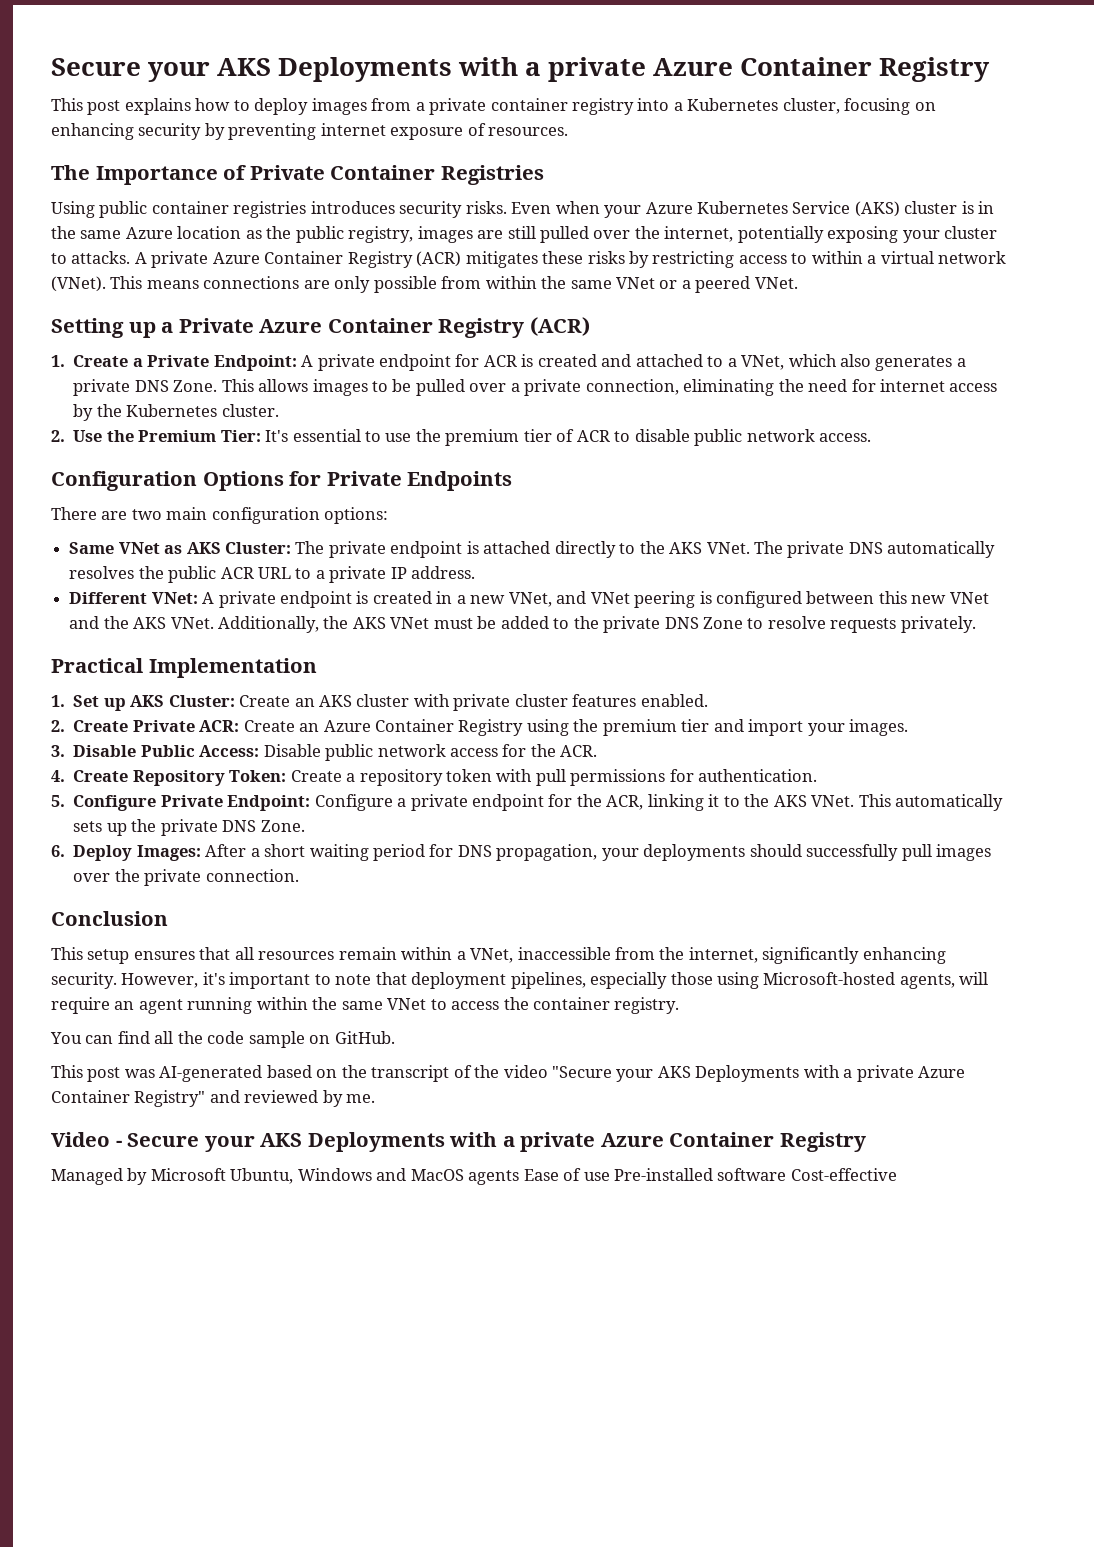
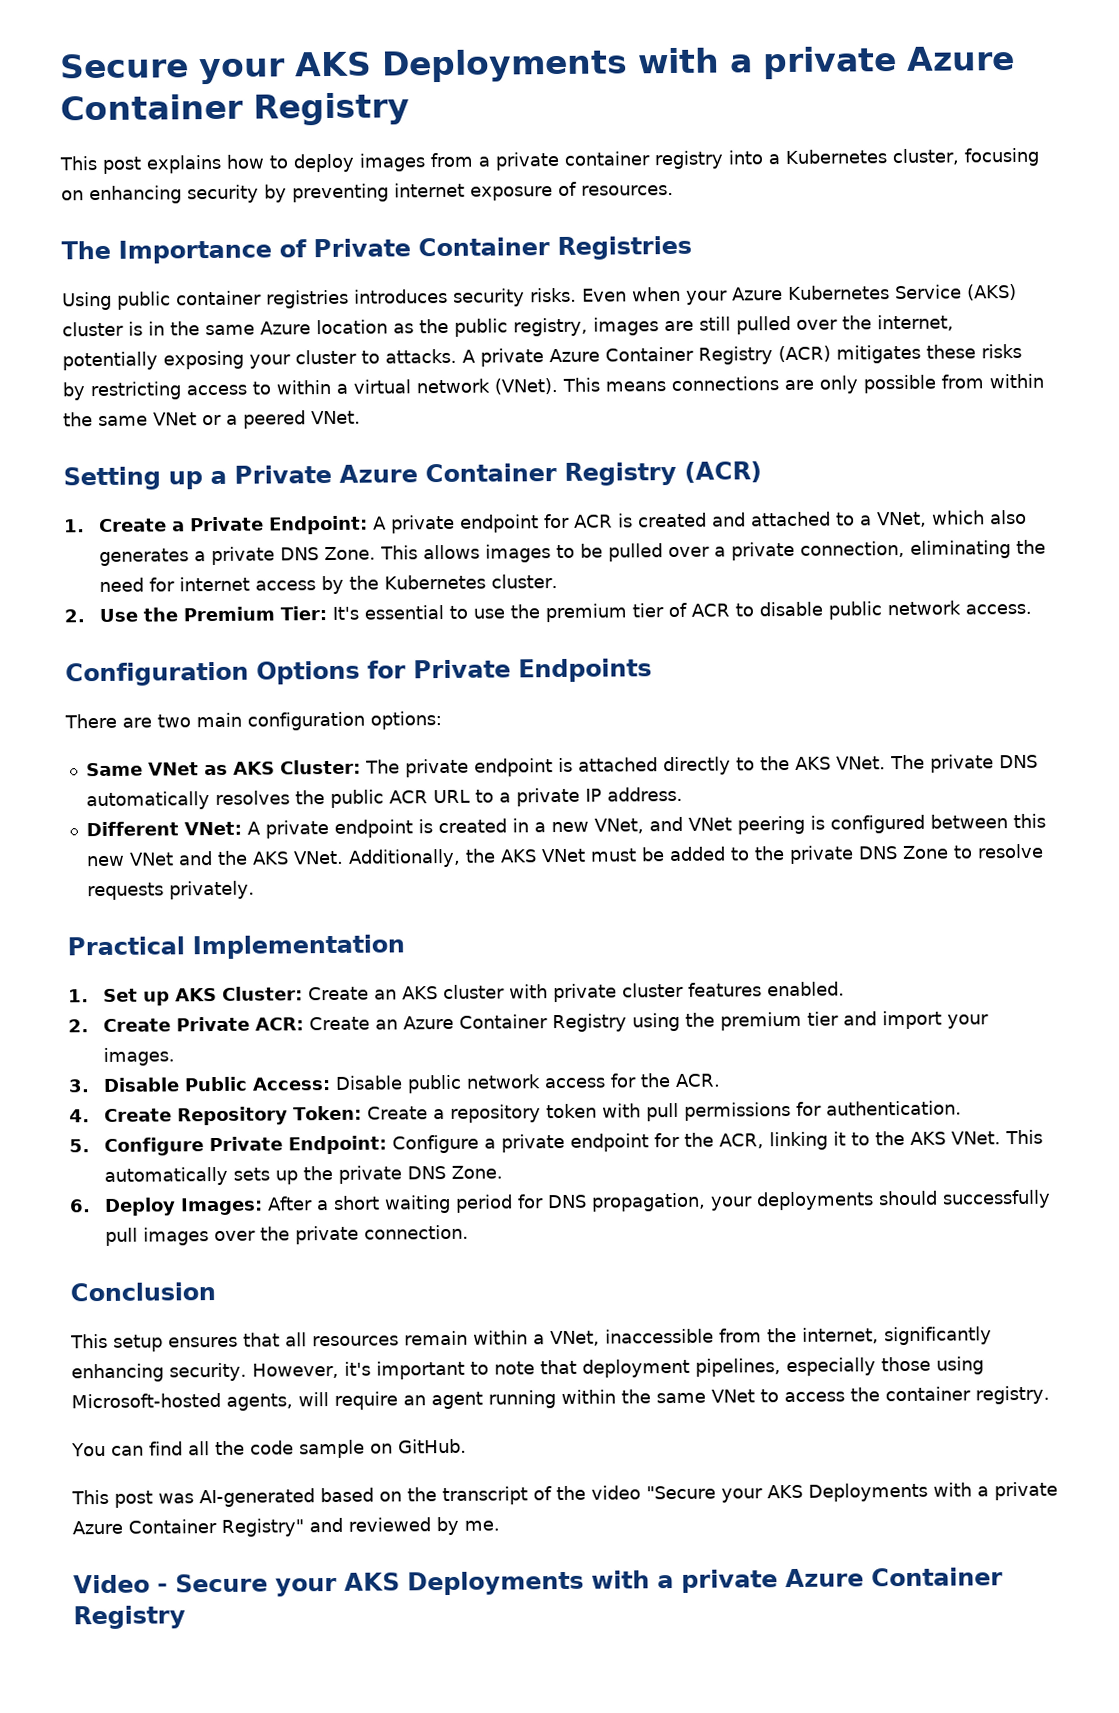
- Managed by Microsoft Ubuntu, Windows and MacOS agents Ease of use Pre-installed software Cost-effective

